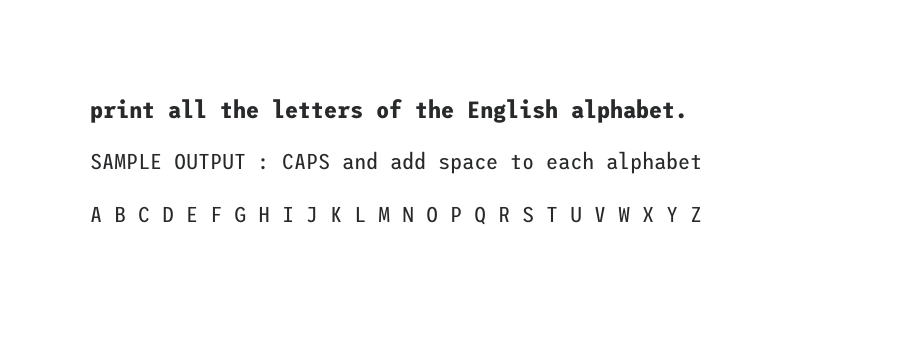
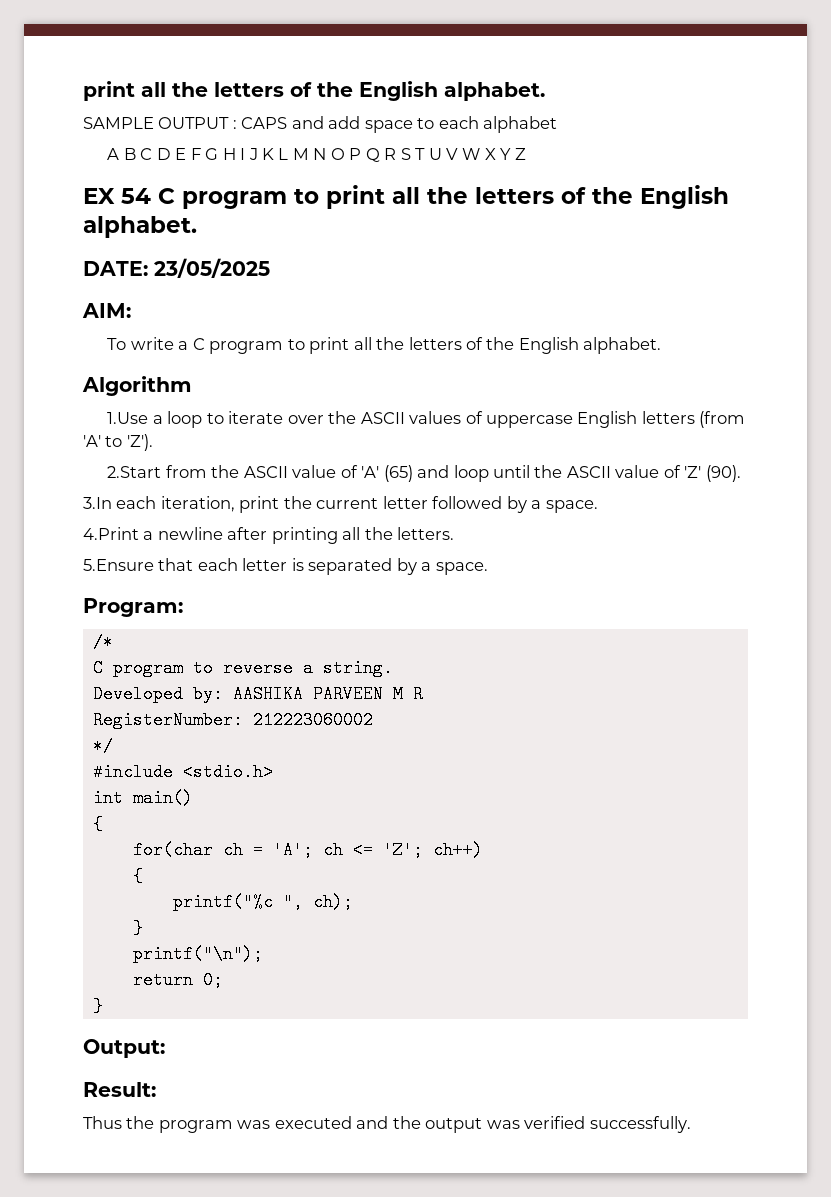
+ EX 54 C program to print all the letters of the English alphabet.
+ DATE: 23/05/2025
+ AIM:
+ To write a C program to print all the letters of the English alphabet.
+ Algorithm
+ 1.Use a loop to iterate over the ASCII values of uppercase English letters (from 'A' to 'Z').
+ 2.Start from the ASCII value of 'A' (65) and loop until the ASCII value of 'Z' (90).
+ 3.In each iteration, print the current letter followed by a space.
+ 4.Print a newline after printing all the letters.
+ 5.Ensure that each letter is separated by a space.
+ Program:
+ /*
+ C program to reverse a string.
+ Developed by: AASHIKA PARVEEN M R
+ RegisterNumber: 212223060002
+ */
+ #include <stdio.h>
+ int main()
+ {
+ for(char ch = 'A'; ch <= 'Z'; ch++)
+ {
+ printf("%c ", ch);
+ }
+ printf("\n");
+ return 0;
+ }
+ Output:
+ Result:
+ Thus the program was executed and the output was verified successfully.

